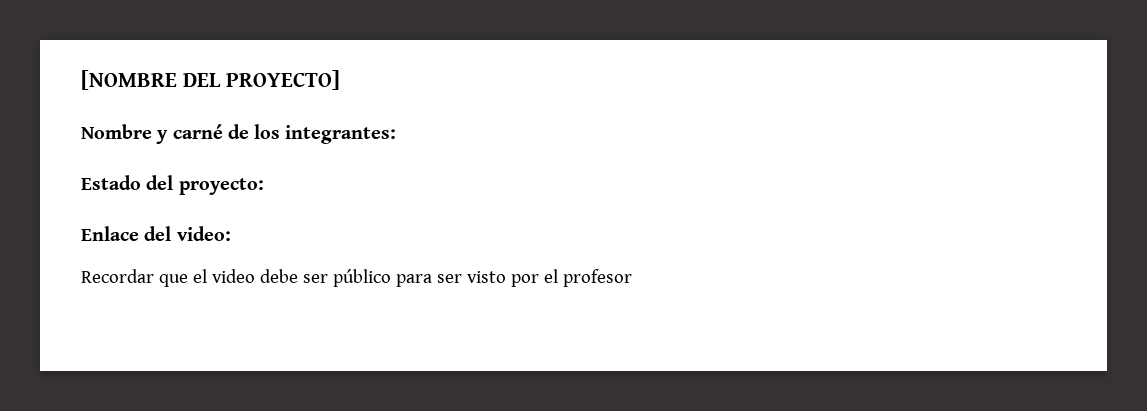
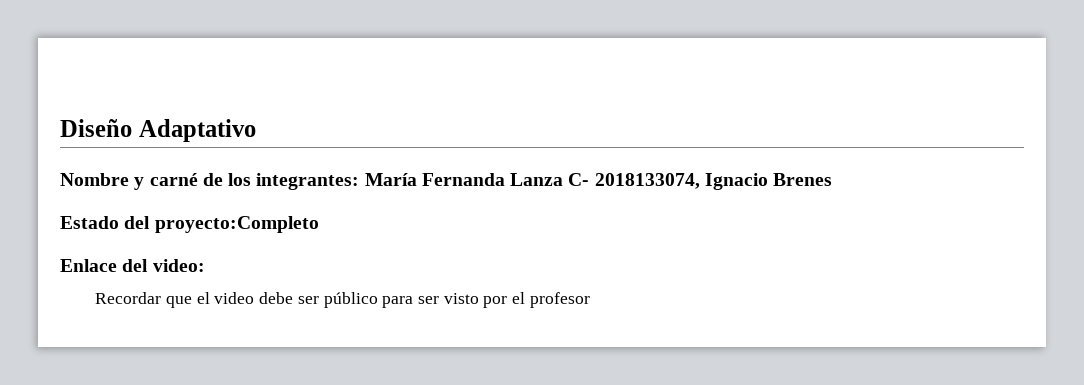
- [NOMBRE DEL PROYECTO]
+ Diseño Adaptativo
- Nombre y carné de los integrantes:
+ Nombre y carné de los integrantes: María Fernanda Lanza C- 2018133074, Ignacio Brenes
- Estado del proyecto:
+ Estado del proyecto:Completo

